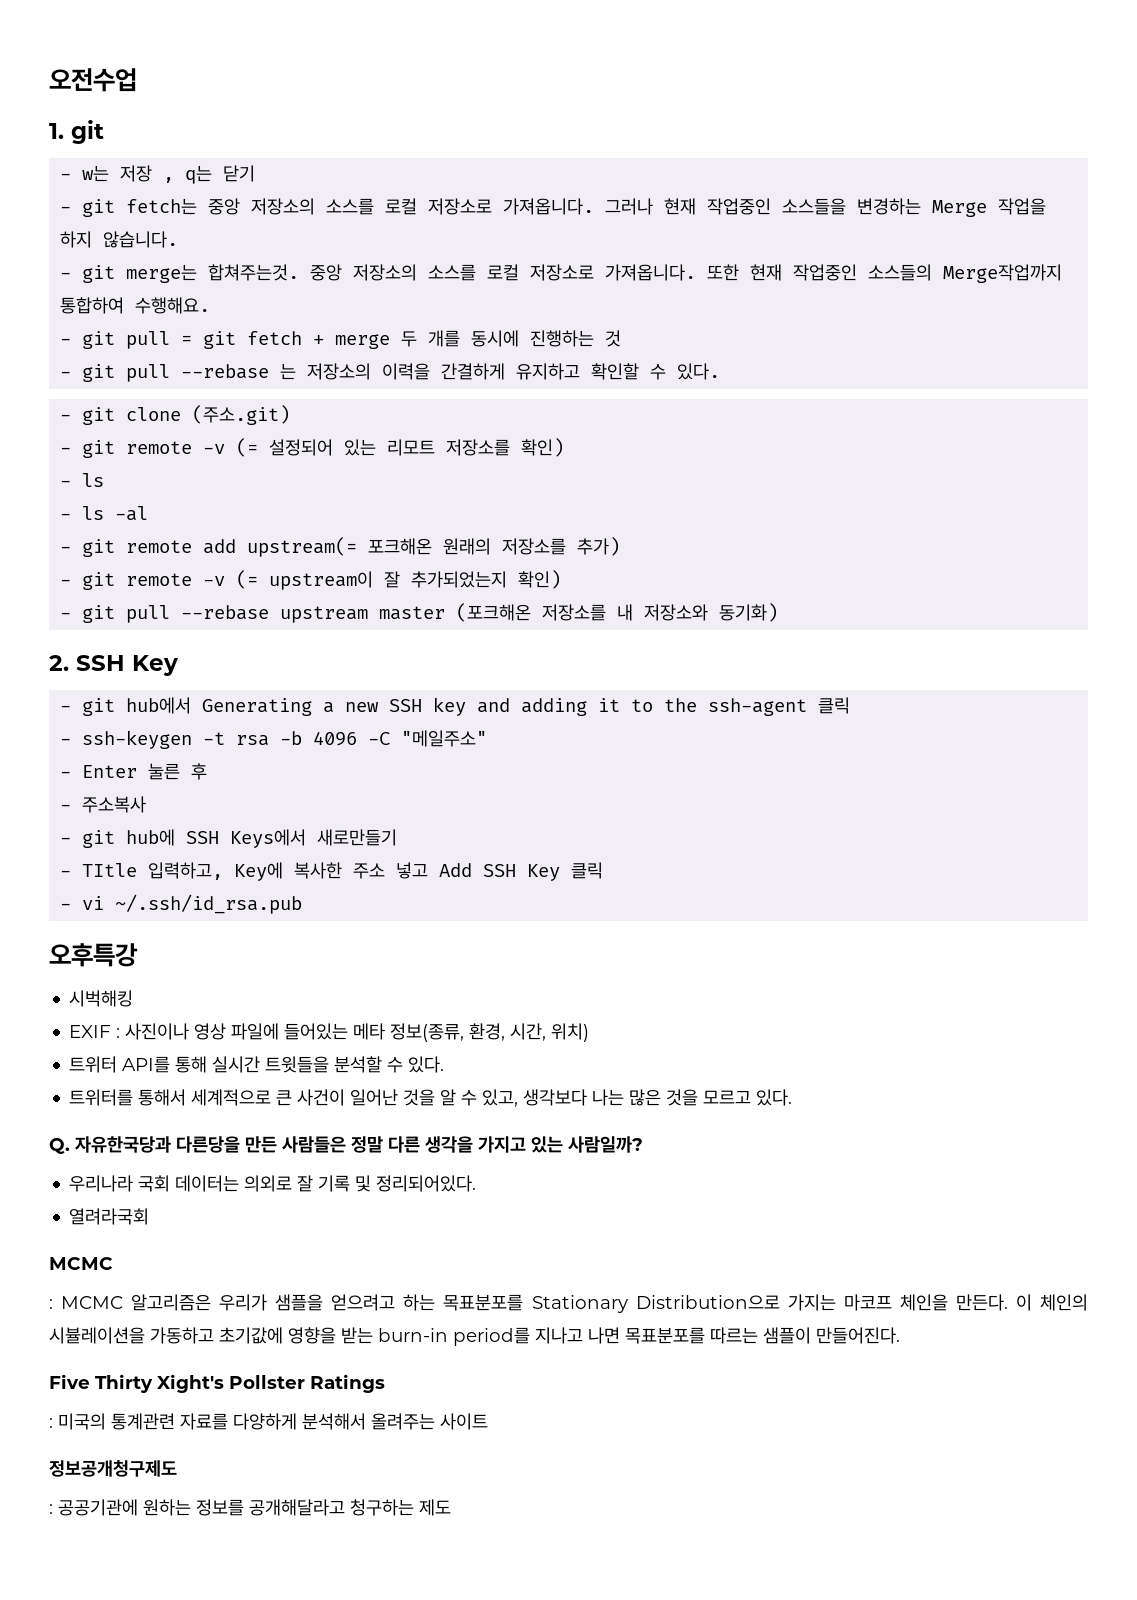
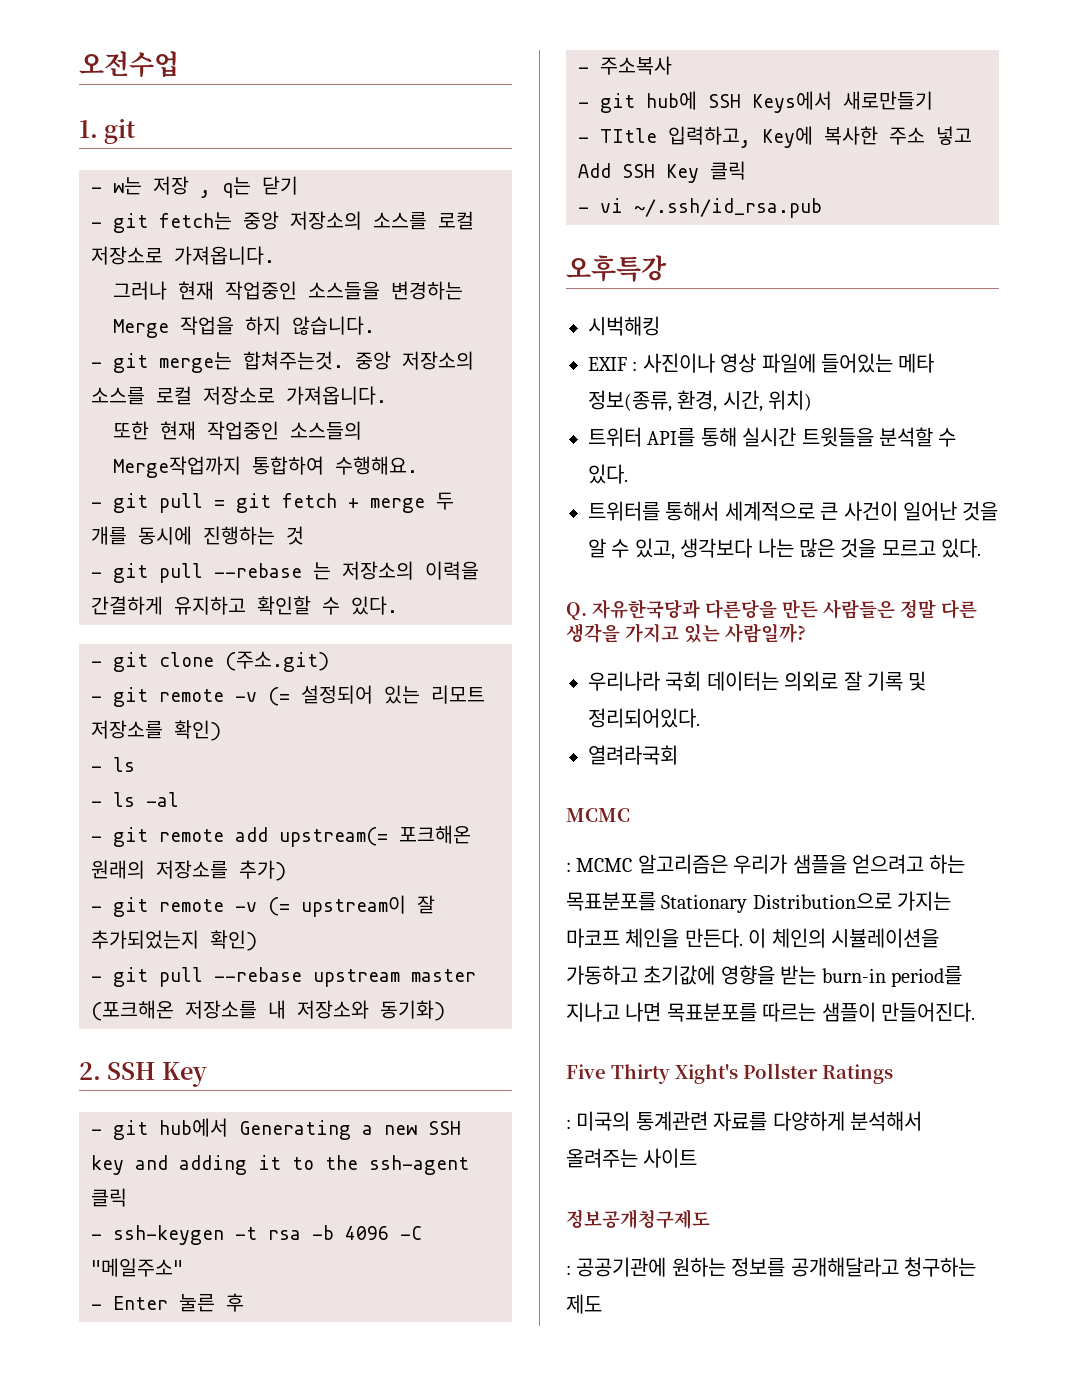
- - git fetch는 중앙 저장소의 소스를 로컬 저장소로 가져옵니다. 그러나 현재 작업중인 소스들을 변경하는 Merge 작업을 하지 않습니다.
+ - git fetch는 중앙 저장소의 소스를 로컬 저장소로 가져옵니다.
+ 그러나 현재 작업중인 소스들을 변경하는 Merge 작업을 하지 않습니다.
- - git merge는 합쳐주는것. 중앙 저장소의 소스를 로컬 저장소로 가져옵니다. 또한 현재 작업중인 소스들의 Merge작업까지 통합하여 수행해요.
+ - git merge는 합쳐주는것. 중앙 저장소의 소스를 로컬 저장소로 가져옵니다.
+ 또한 현재 작업중인 소스들의 Merge작업까지 통합하여 수행해요.

